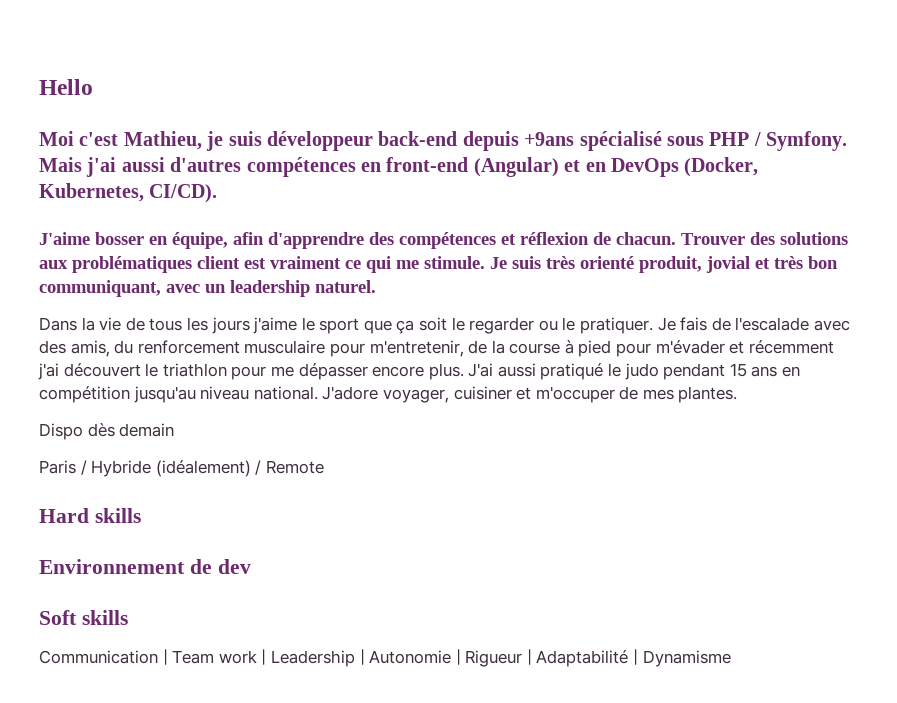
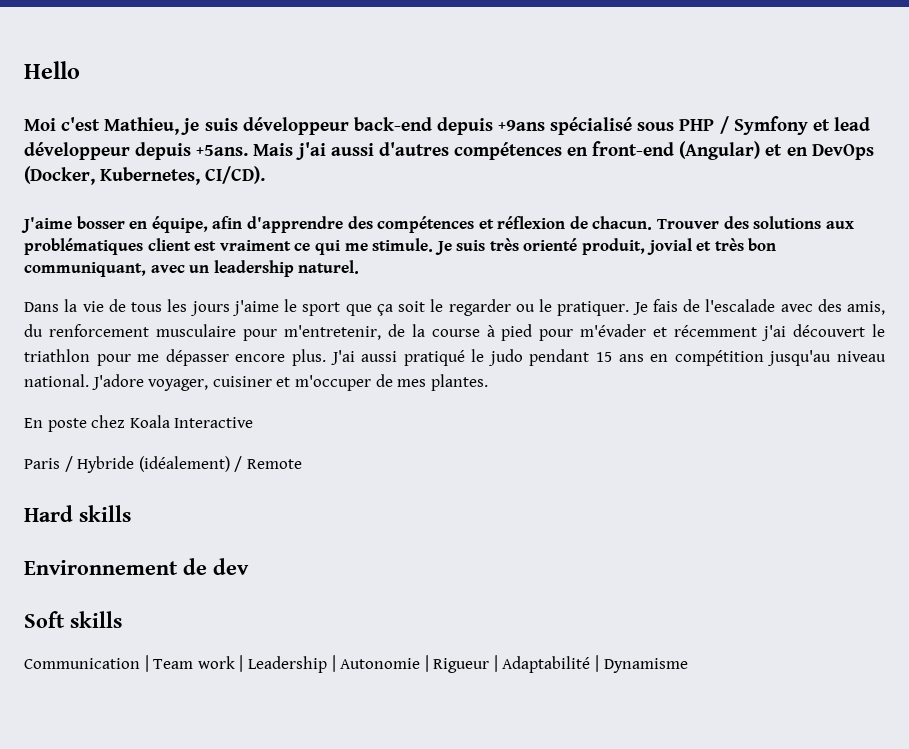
- Moi c'est Mathieu, je suis développeur back-end depuis +9ans spécialisé sous PHP / Symfony.
+ Moi c'est Mathieu, je suis développeur back-end depuis +9ans spécialisé sous PHP / Symfony et lead développeur depuis +5ans.
- Dispo dès demain
+ En poste chez Koala Interactive

